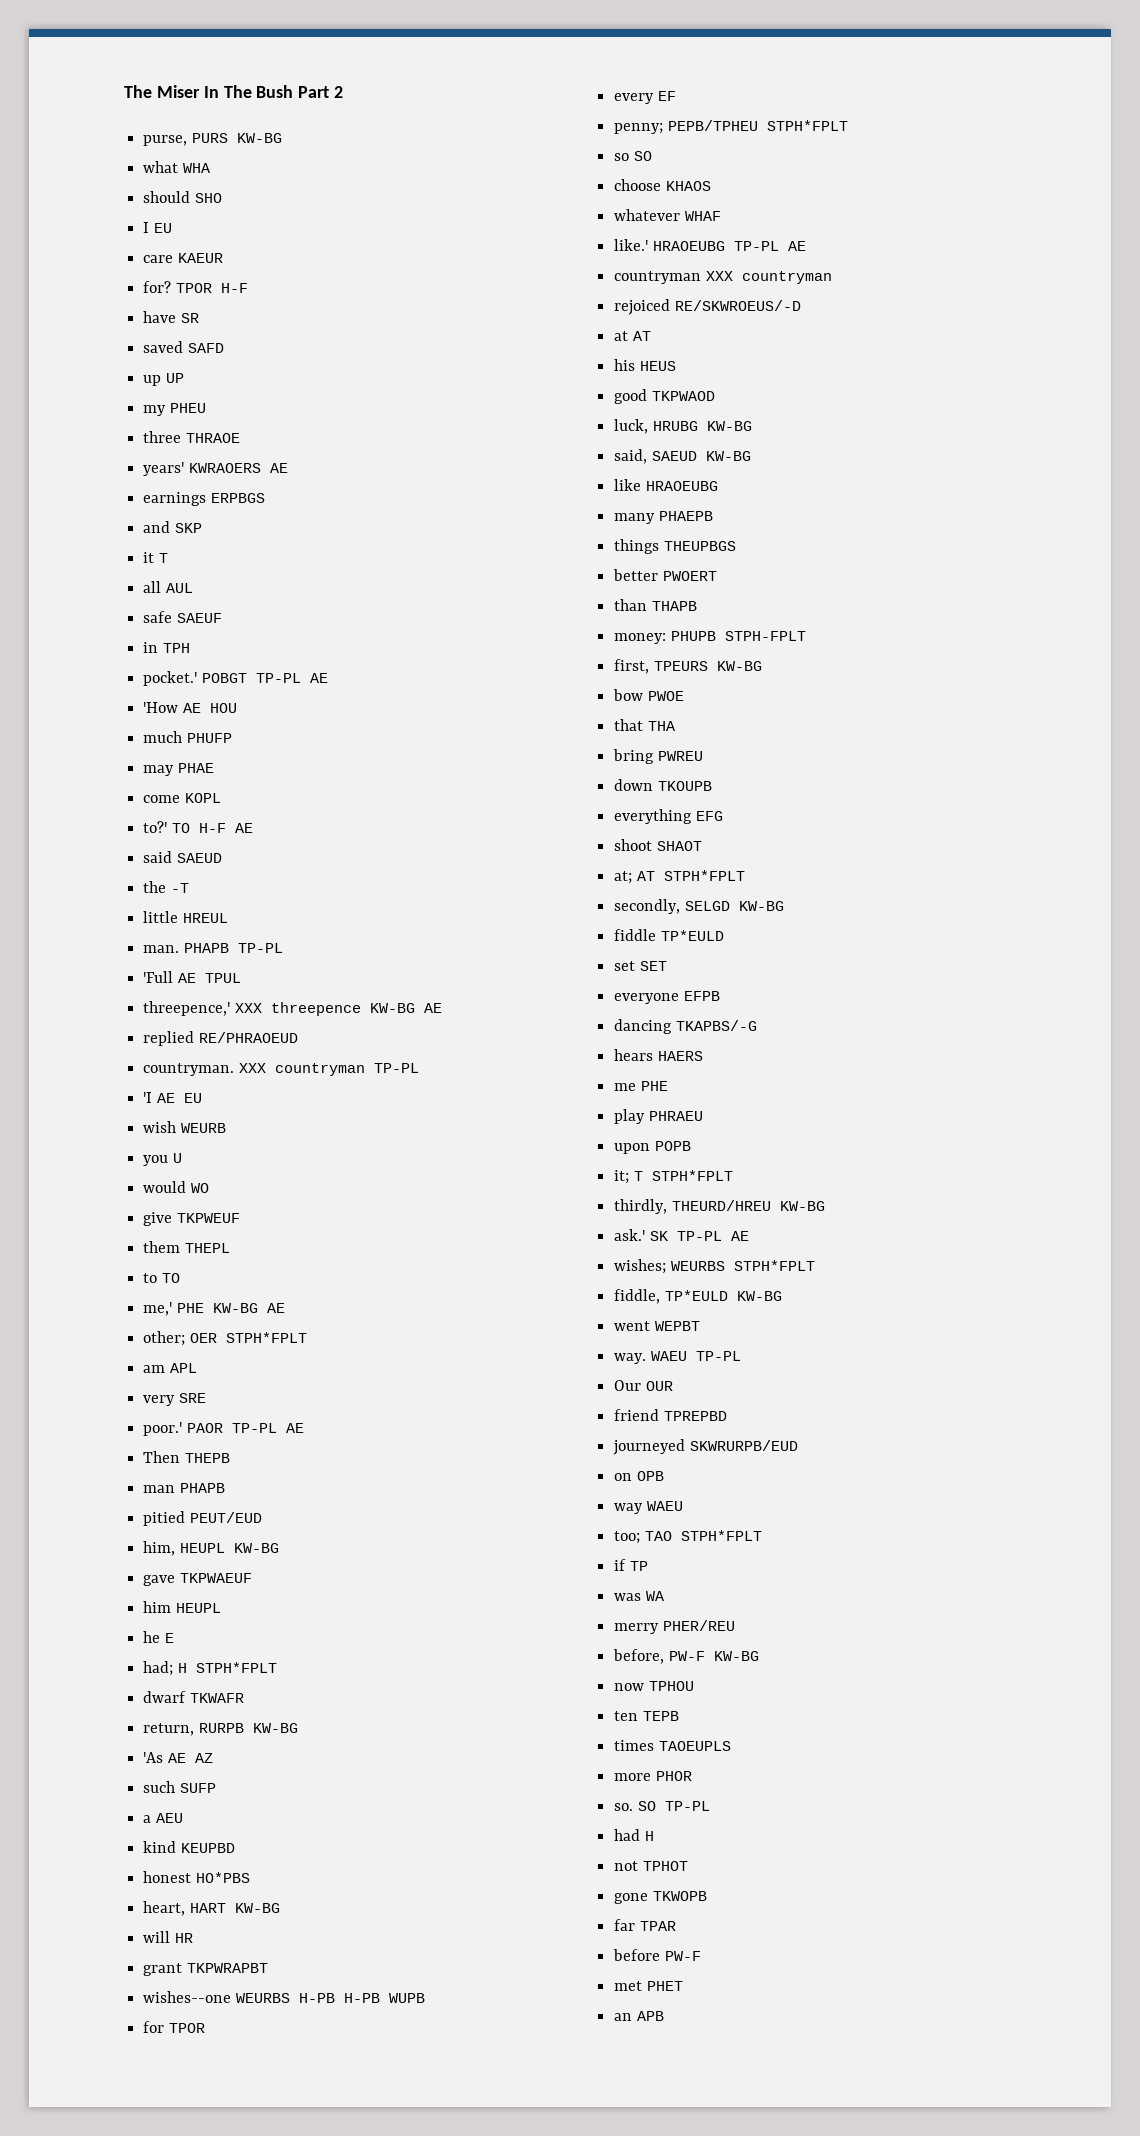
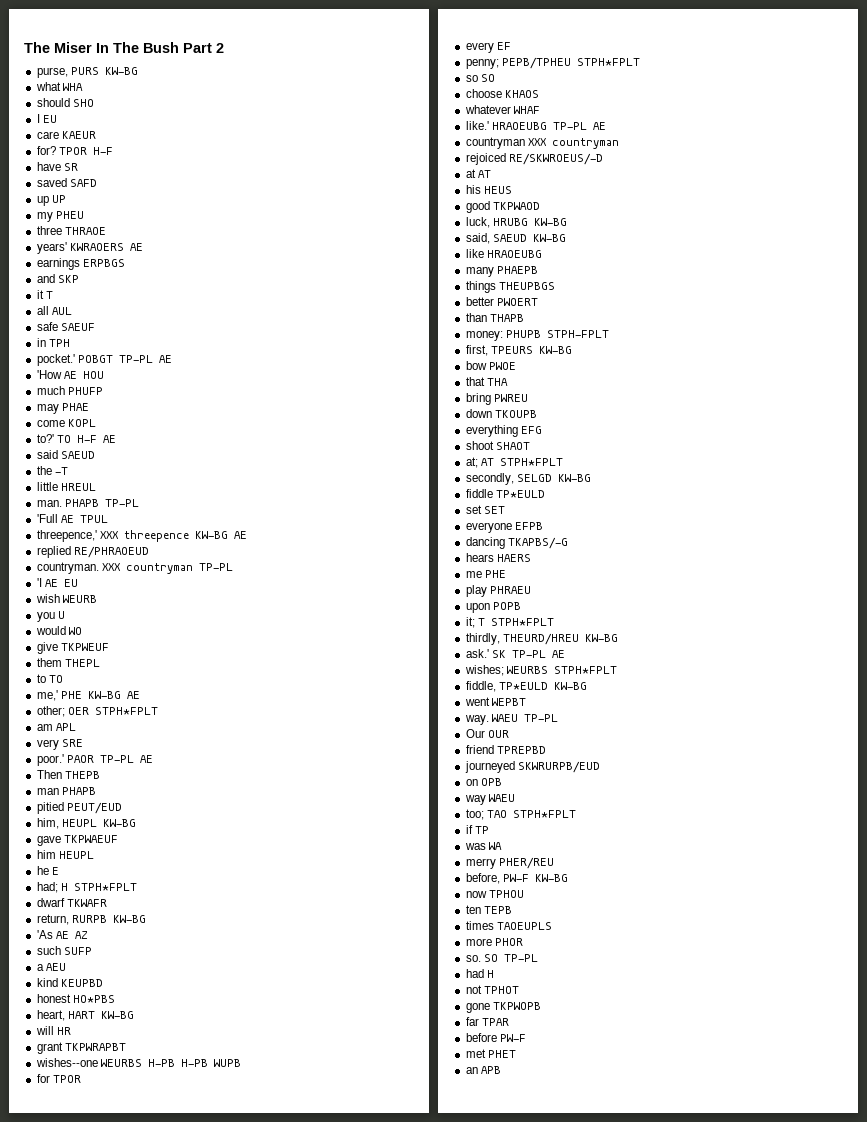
- gone TKWOPB
+ gone TKPWOPB

